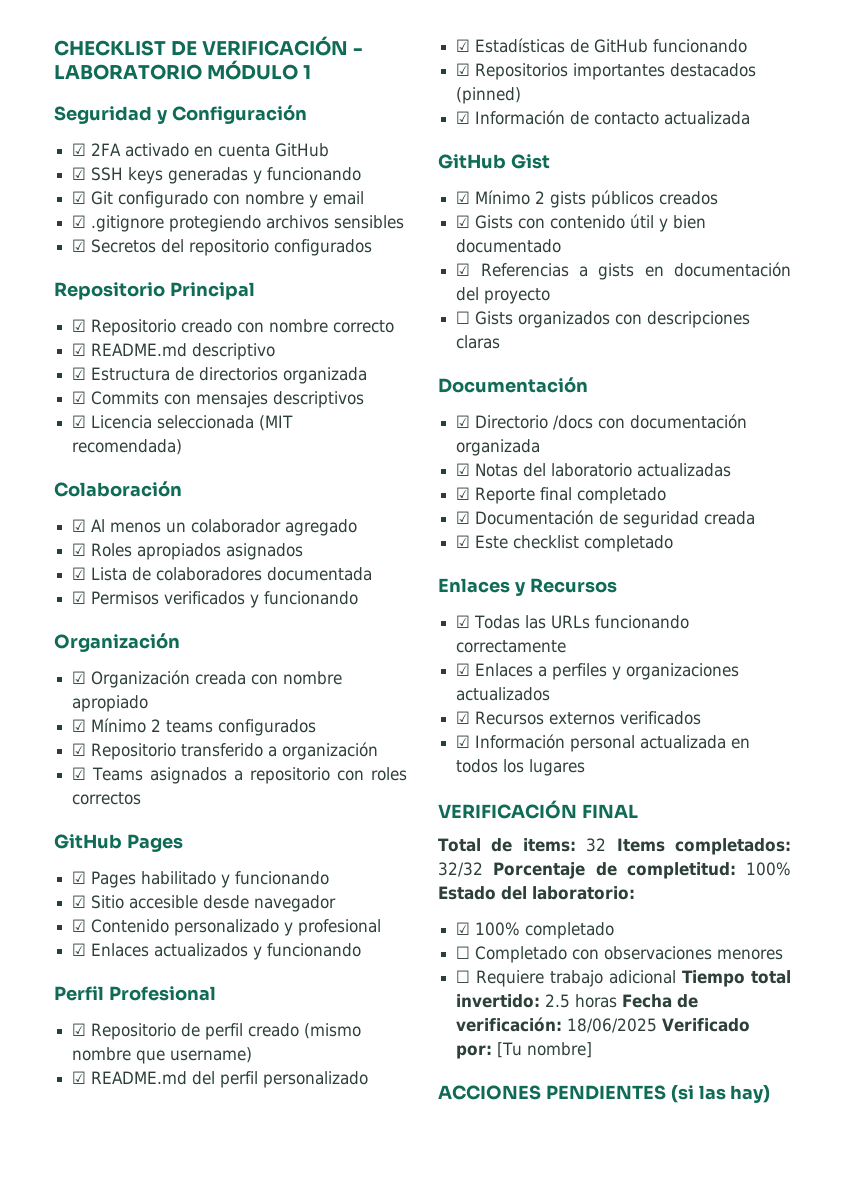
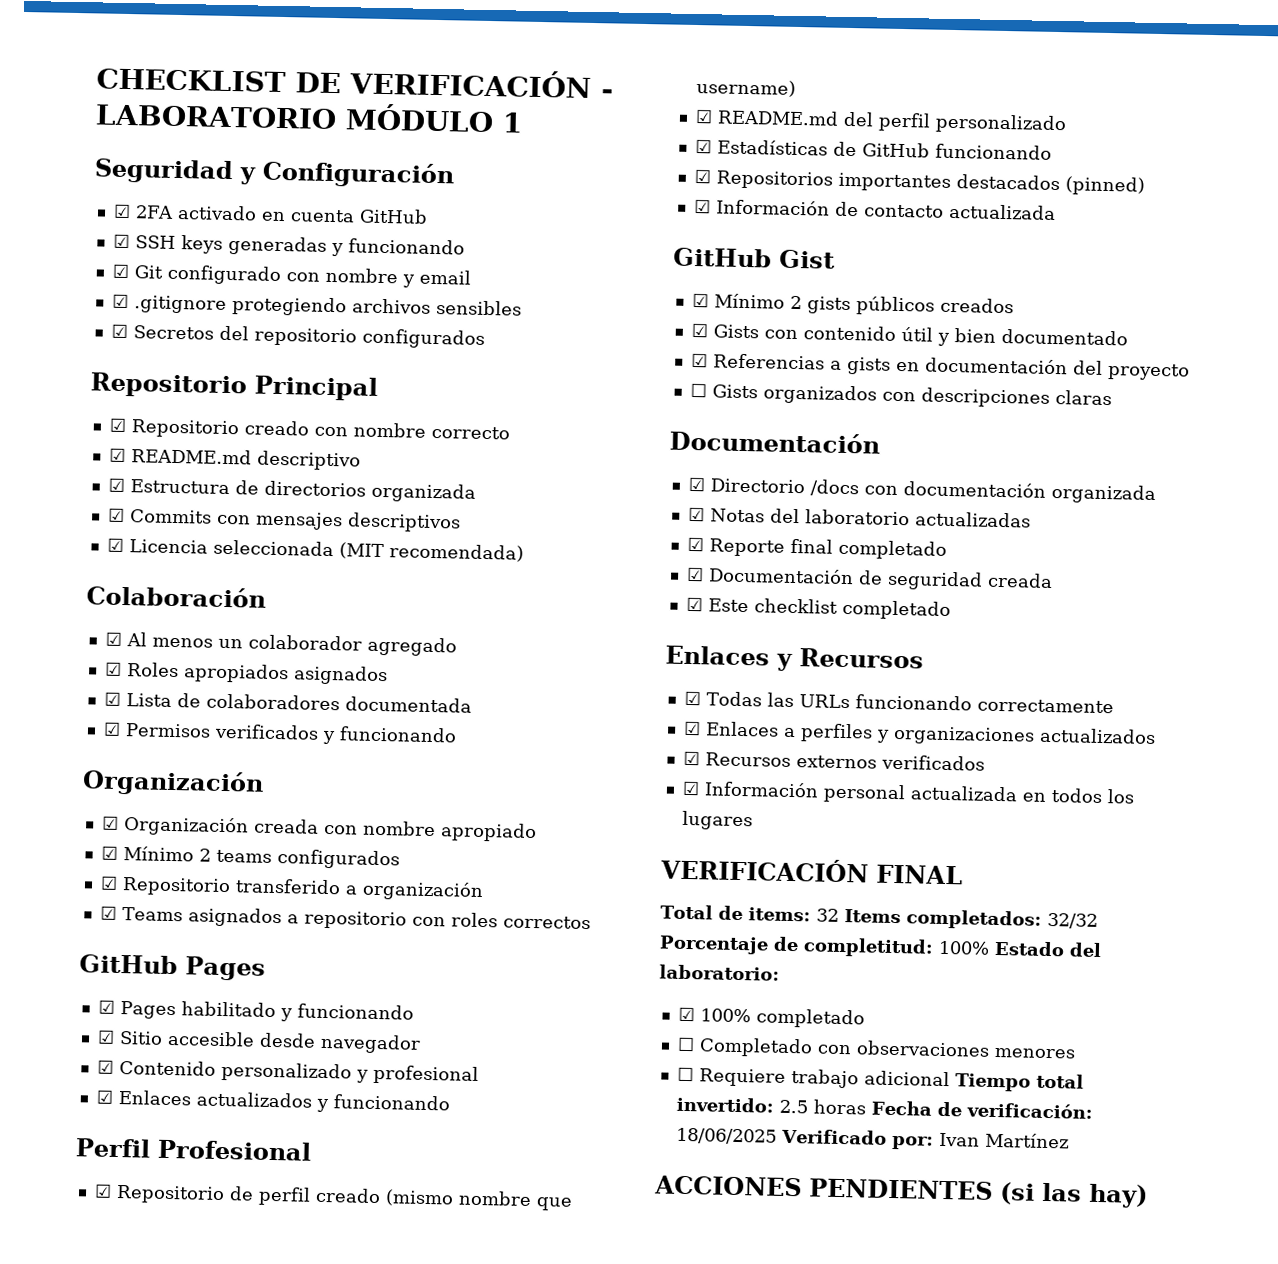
- ☐ Requiere trabajo adicional Tiempo total invertido: 2.5 horas Fecha de verificación: 18/06/2025 Verificado por: [Tu nombre]
+ ☐ Requiere trabajo adicional Tiempo total invertido: 2.5 horas Fecha de verificación: 18/06/2025 Verificado por: Ivan Martínez

